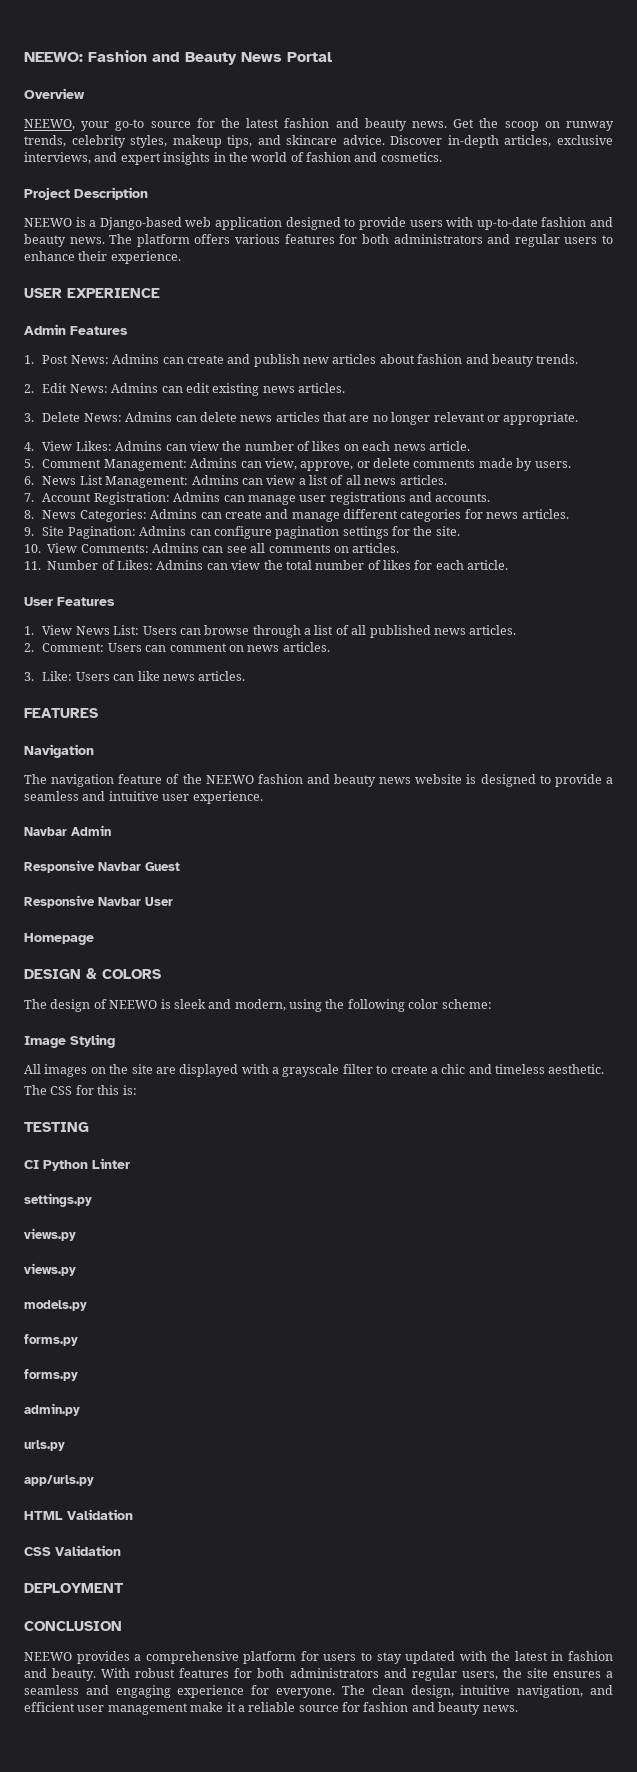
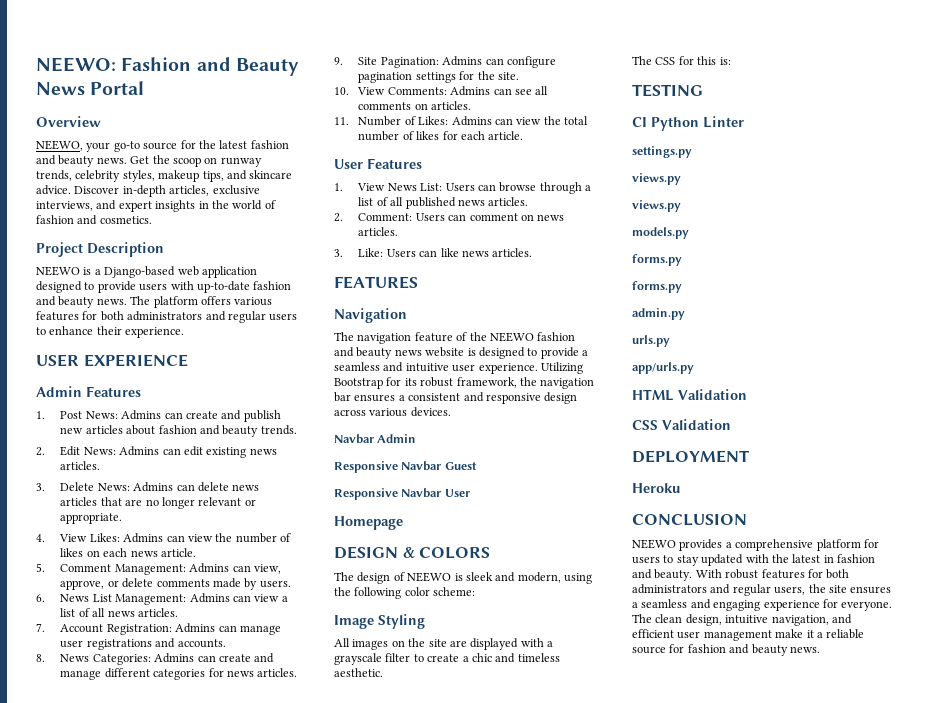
+ Utilizing Bootstrap for its robust framework, the navigation bar ensures a consistent and responsive design across various devices.
+ Heroku

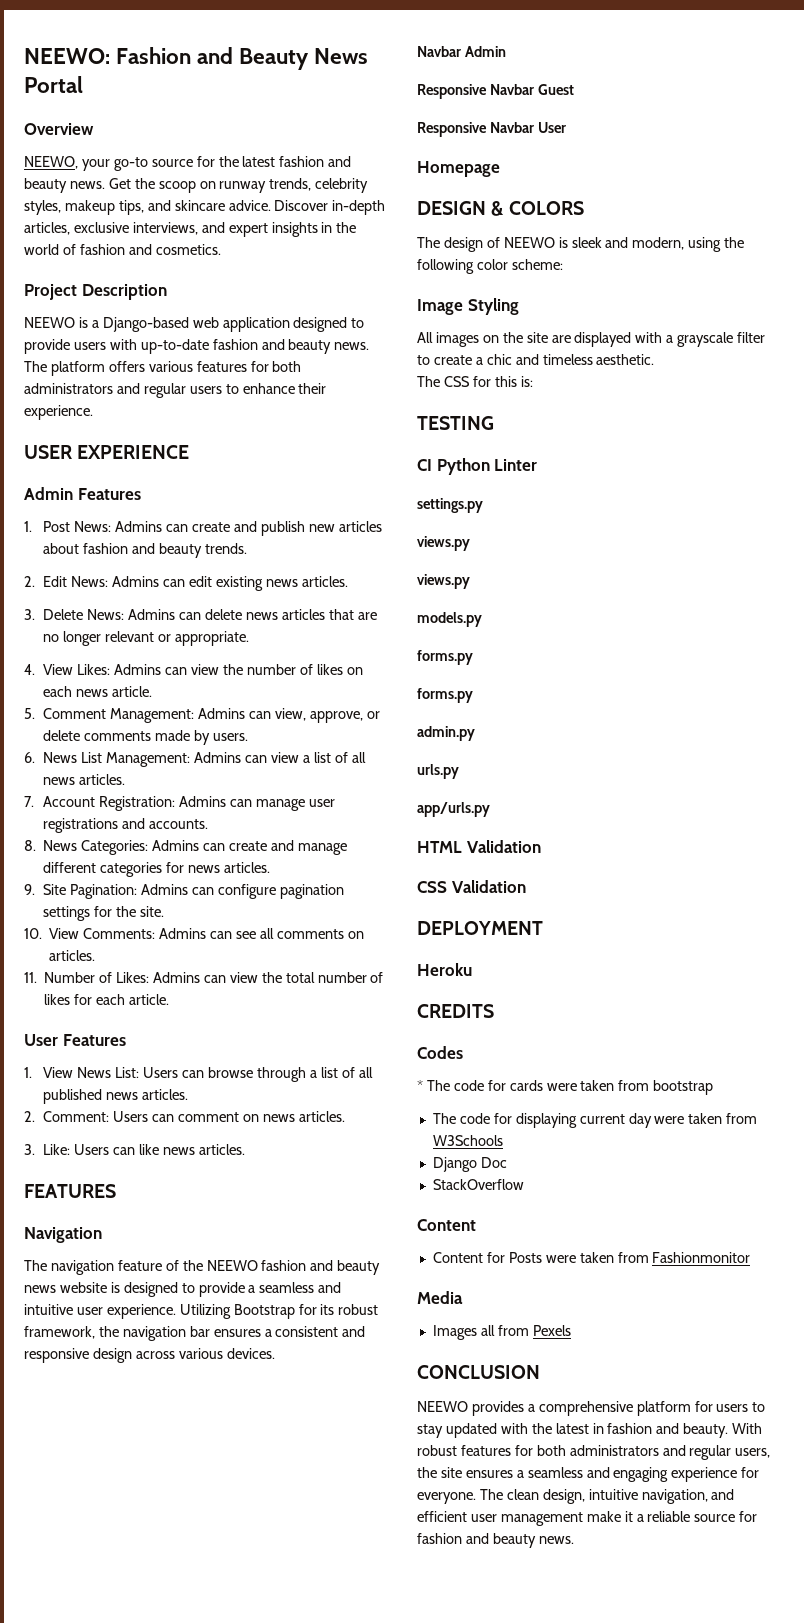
+ CREDITS
+ Codes
+ * The code for cards were taken from bootstrap
+ The code for displaying current day were taken from W3Schools
+ Django Doc
+ StackOverflow
+ Content
+ Content for Posts were taken from Fashionmonitor
+ Media
+ Images all from Pexels

